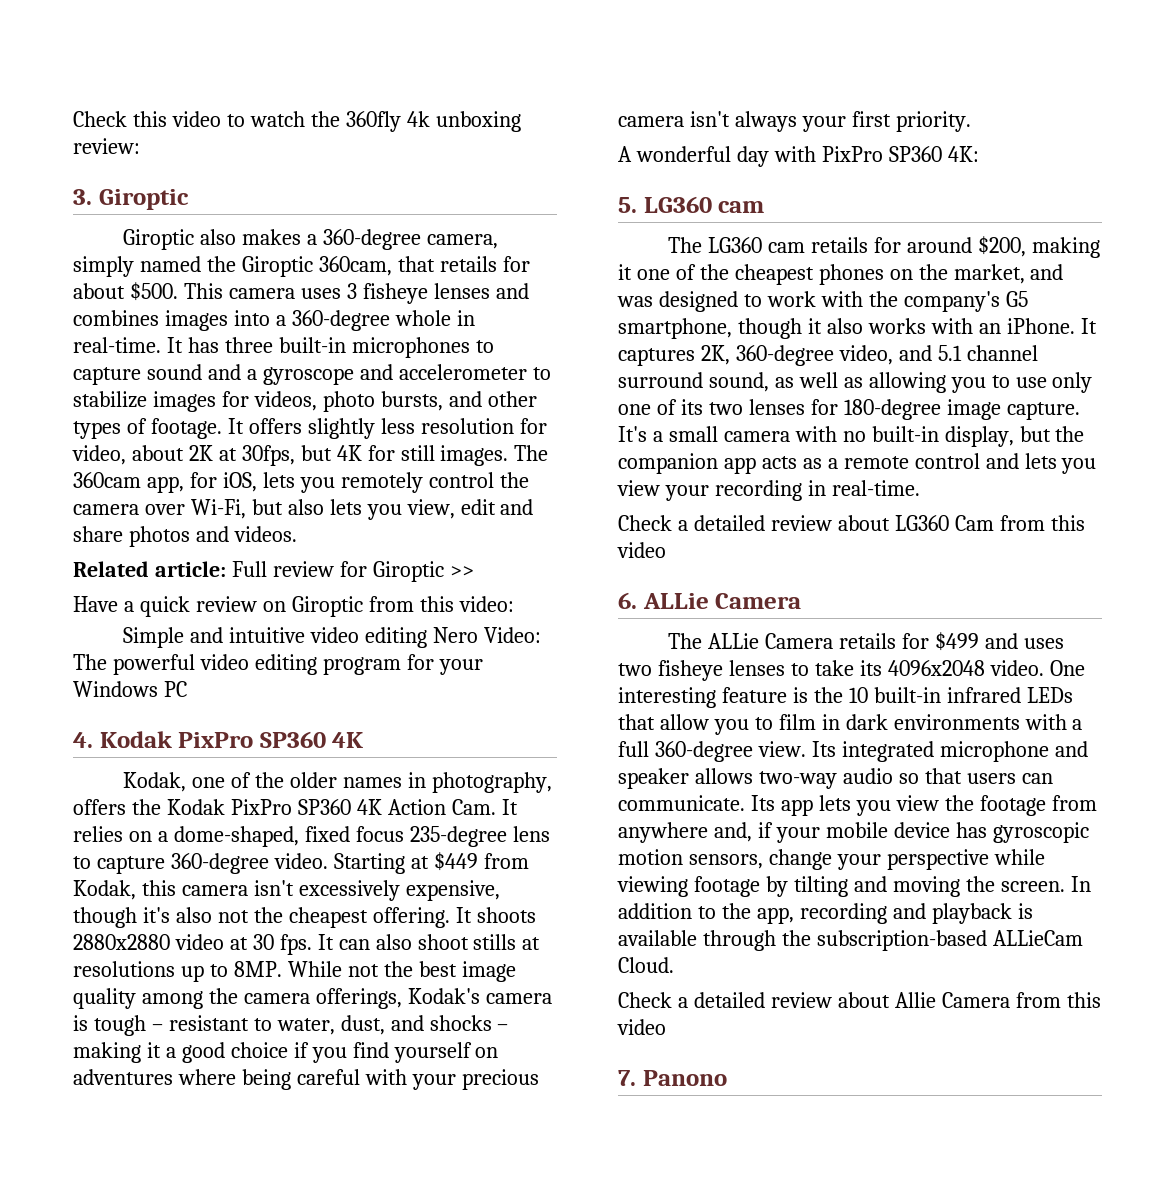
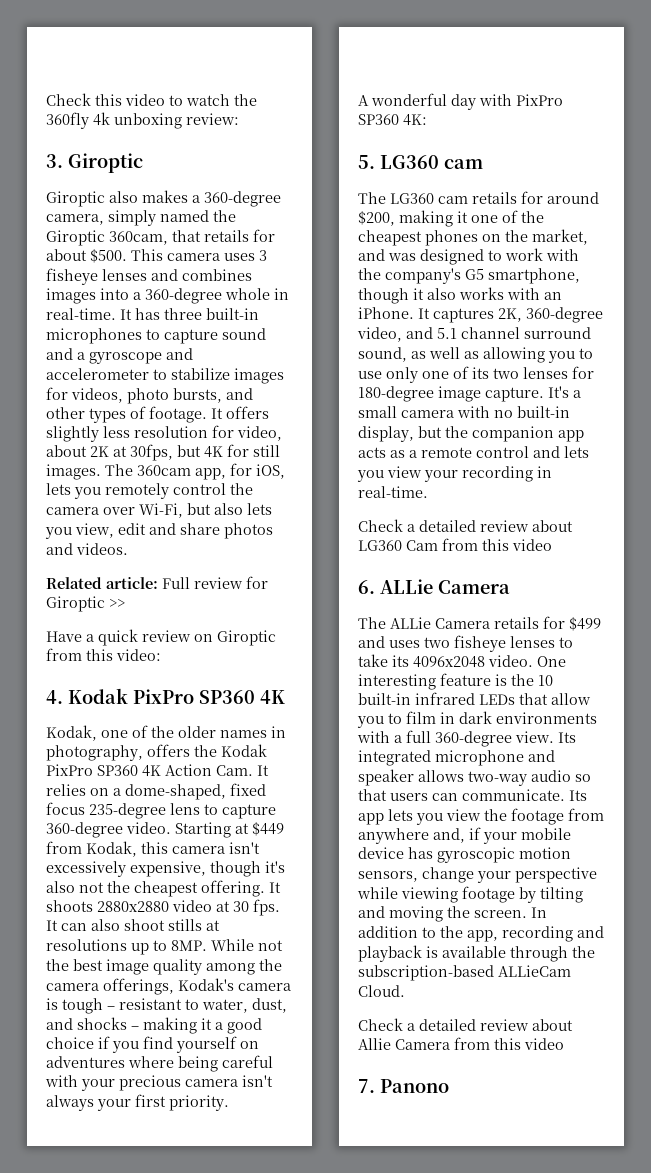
- Simple and intuitive video editing Nero Video: The powerful video editing program for your Windows PC

